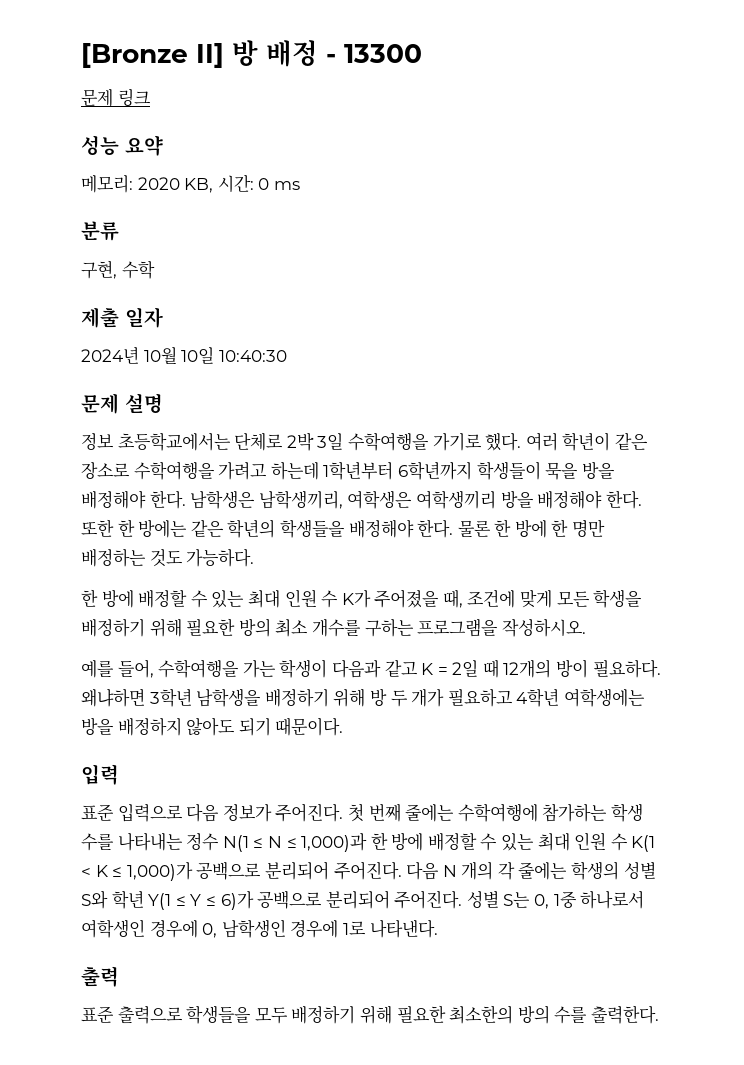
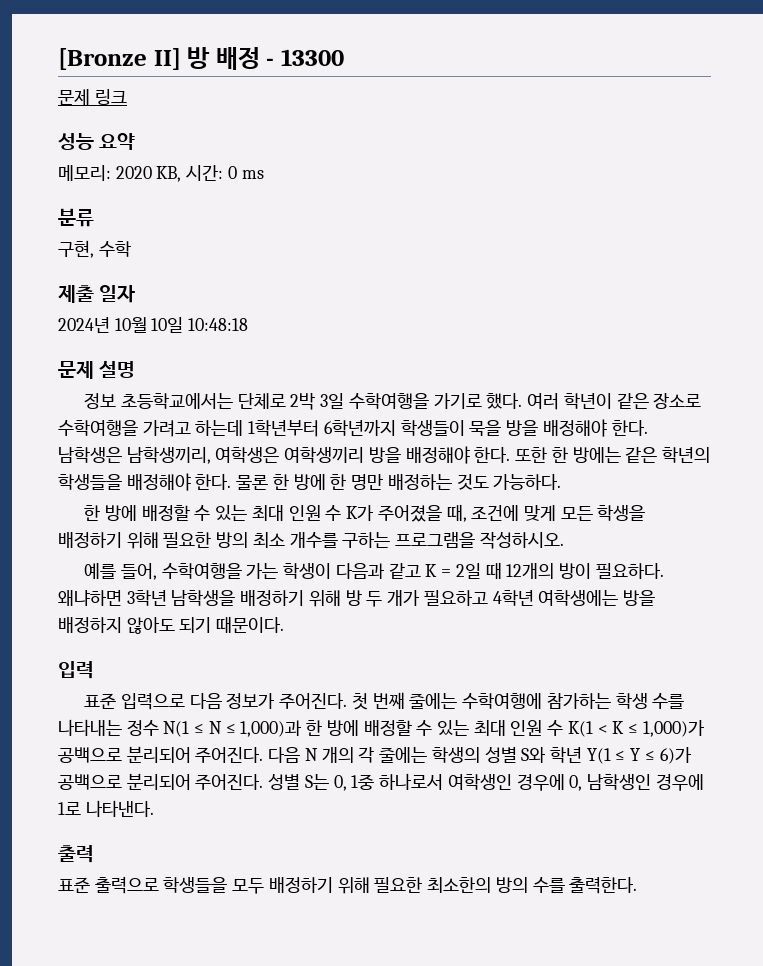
- 2024년 10월 10일 10:40:30
+ 2024년 10월 10일 10:48:18

